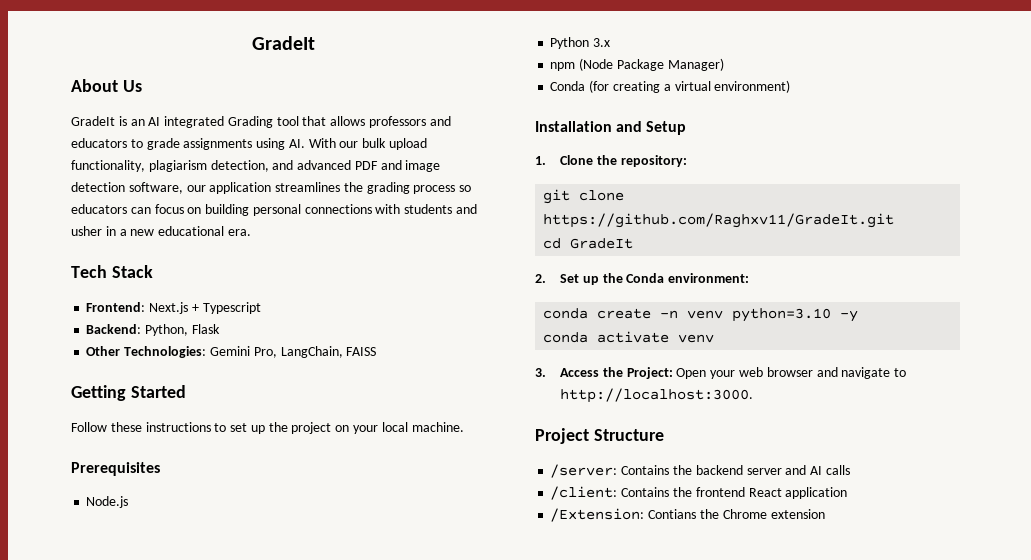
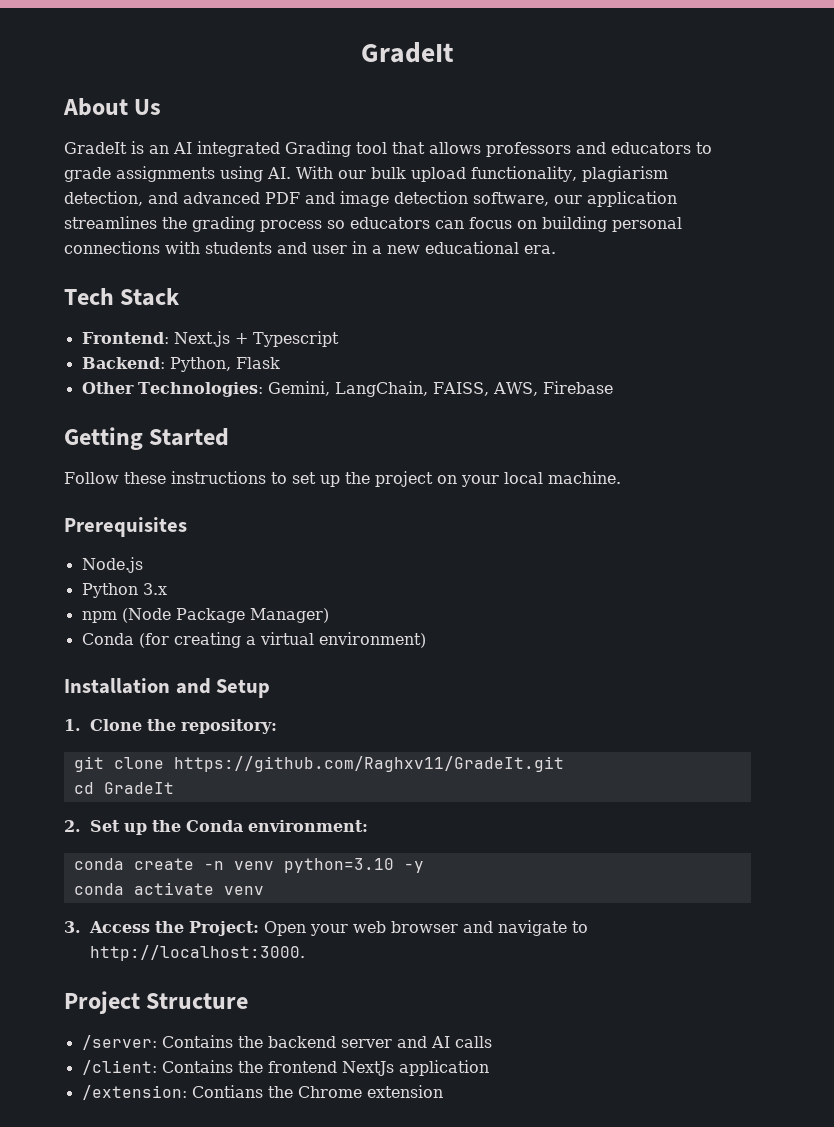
- GradeIt is an AI integrated Grading tool that allows professors and educators to grade assignments using AI. With our bulk upload functionality, plagiarism detection, and advanced PDF and image detection software, our application streamlines the grading process so educators can focus on building personal connections with students and usher in a new educational era.
+ GradeIt is an AI integrated Grading tool that allows professors and educators to grade assignments using AI. With our bulk upload functionality, plagiarism detection, and advanced PDF and image detection software, our application streamlines the grading process so educators can focus on building personal connections with students and user in a new educational era.
- Other Technologies: Gemini Pro, LangChain, FAISS
+ Other Technologies: Gemini, LangChain, FAISS, AWS, Firebase
- /client: Contains the frontend React application
+ /client: Contains the frontend NextJs application
- /Extension: Contians the Chrome extension
+ /extension: Contians the Chrome extension

